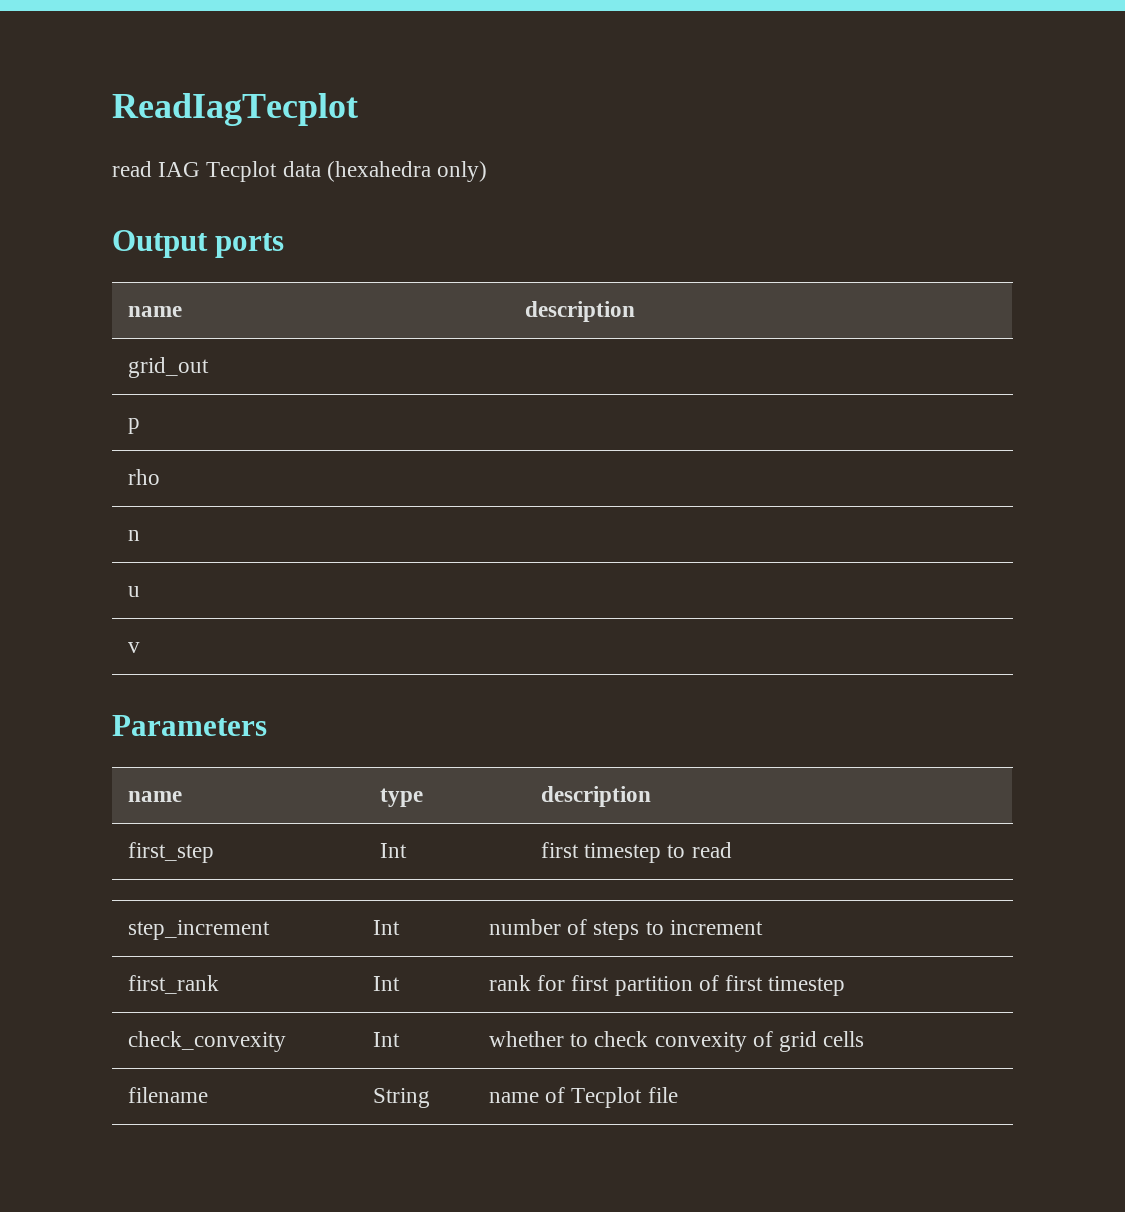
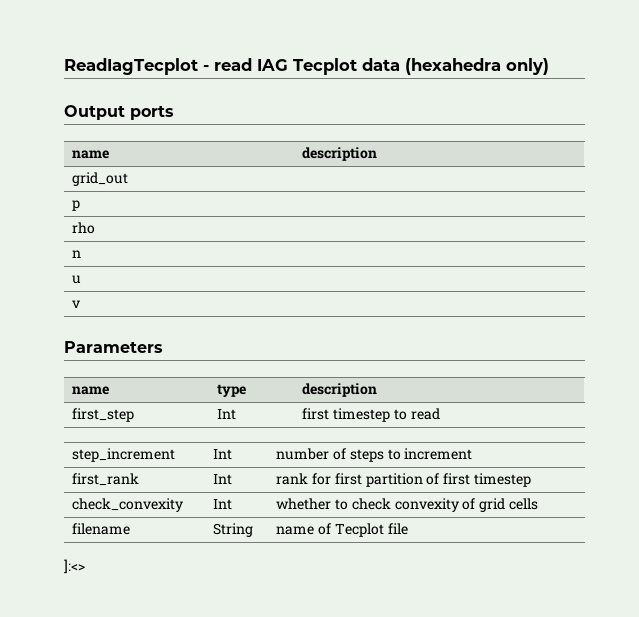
- ReadIagTecplot
- read IAG Tecplot data (hexahedra only)
+ ReadIagTecplot - read IAG Tecplot data (hexahedra only)
+ ]:<>

